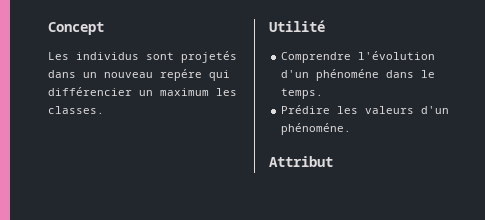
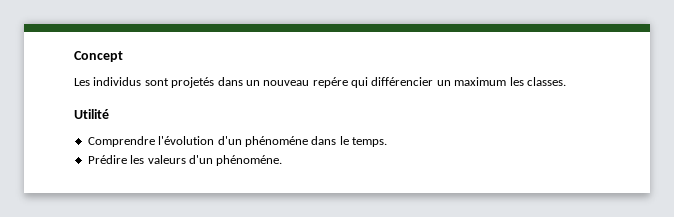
- Attribut

